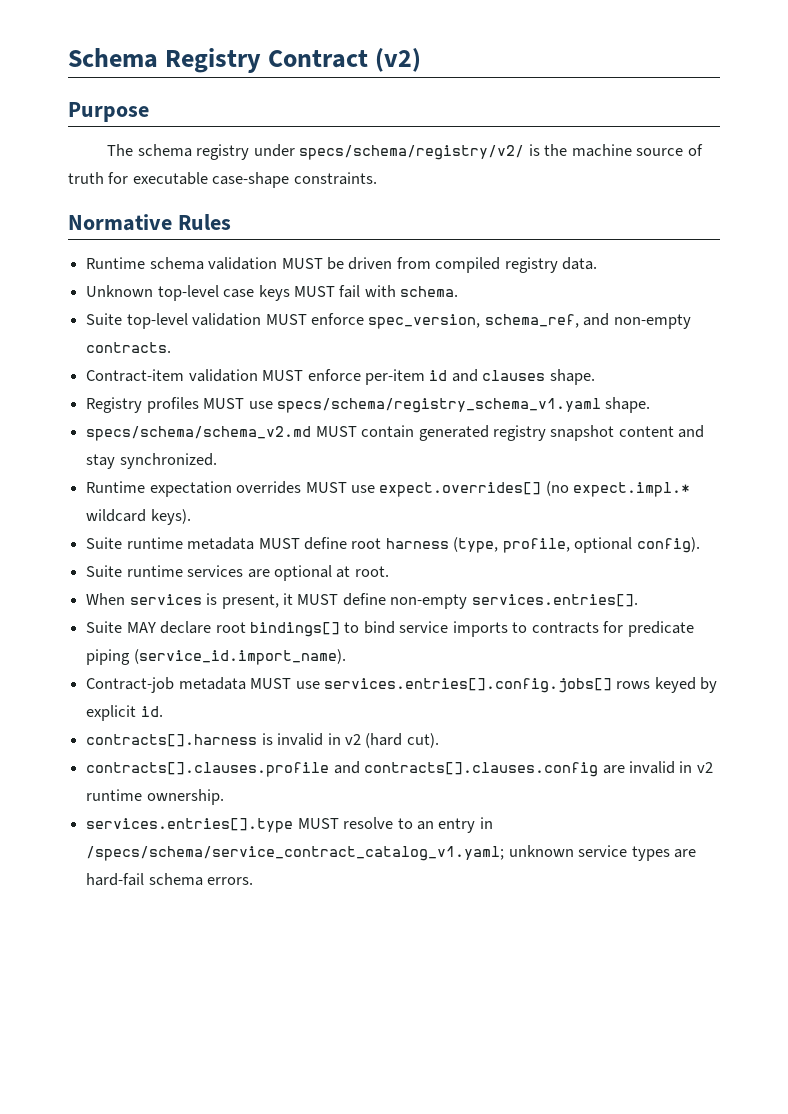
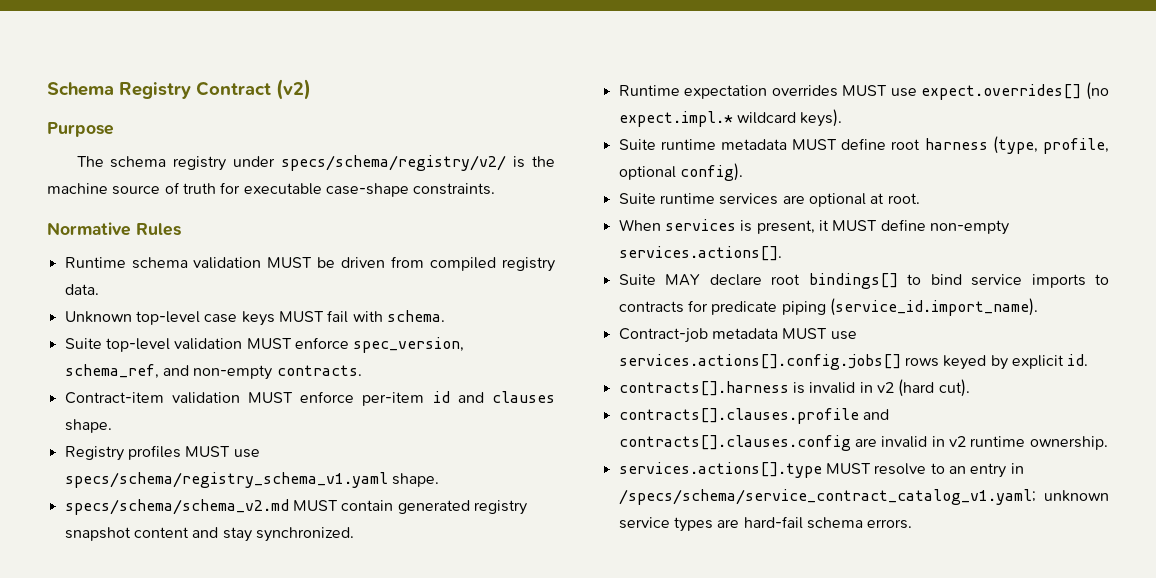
- When services is present, it MUST define non-empty services.entries[].
+ When services is present, it MUST define non-empty services.actions[].
- Contract-job metadata MUST use services.entries[].config.jobs[] rows keyed by explicit id.
+ Contract-job metadata MUST use services.actions[].config.jobs[] rows keyed by explicit id.
- services.entries[].type MUST resolve to an entry in /specs/schema/service_contract_catalog_v1.yaml; unknown service types are hard-fail schema errors.
+ services.actions[].type MUST resolve to an entry in /specs/schema/service_contract_catalog_v1.yaml; unknown service types are hard-fail schema errors.

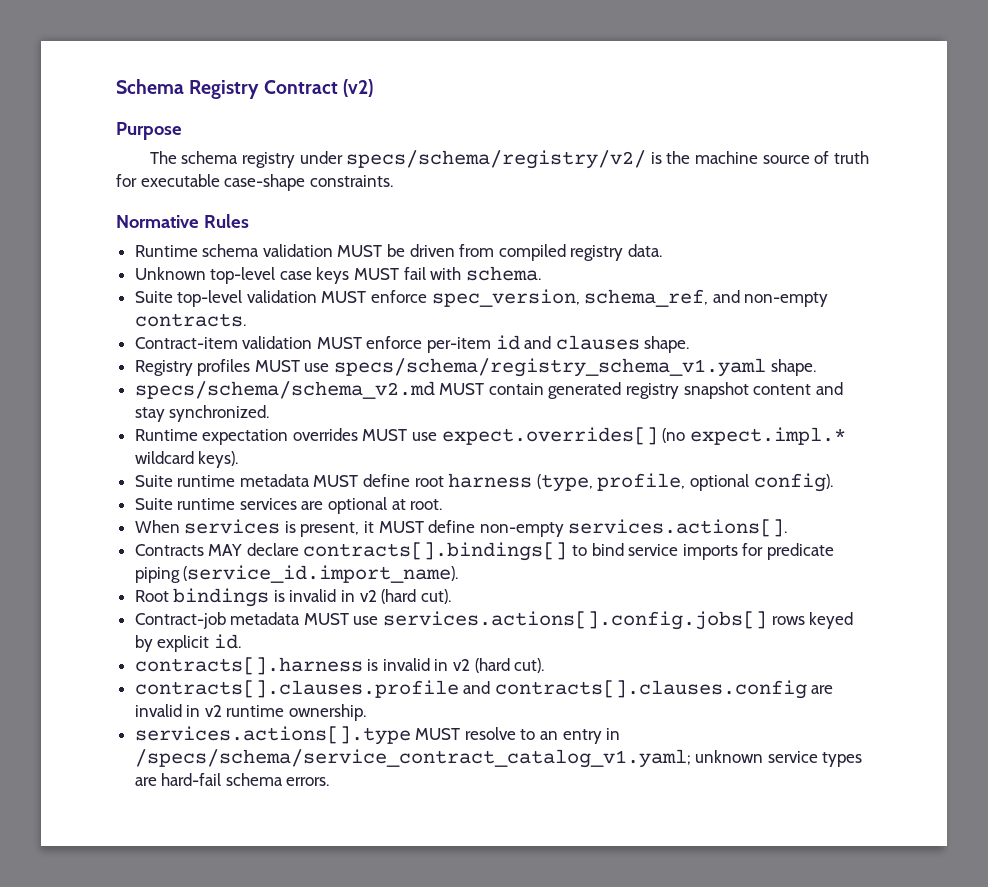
- Suite MAY declare root bindings[] to bind service imports to contracts for predicate piping (service_id.import_name).
+ Contracts MAY declare contracts[].bindings[] to bind service imports for predicate piping (service_id.import_name).
+ Root bindings is invalid in v2 (hard cut).

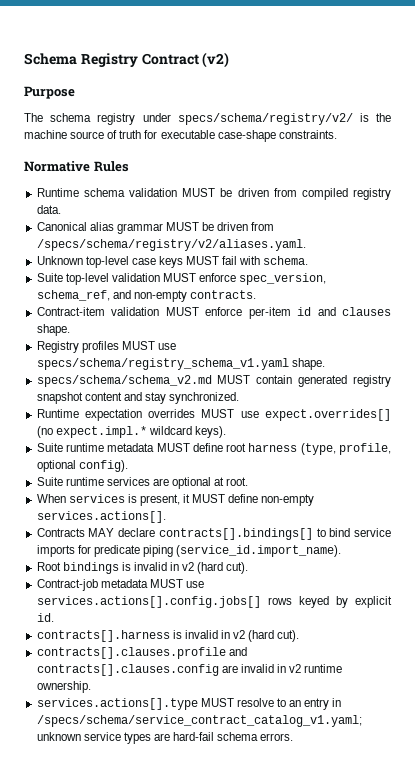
+ Canonical alias grammar MUST be driven from /specs/schema/registry/v2/aliases.yaml.

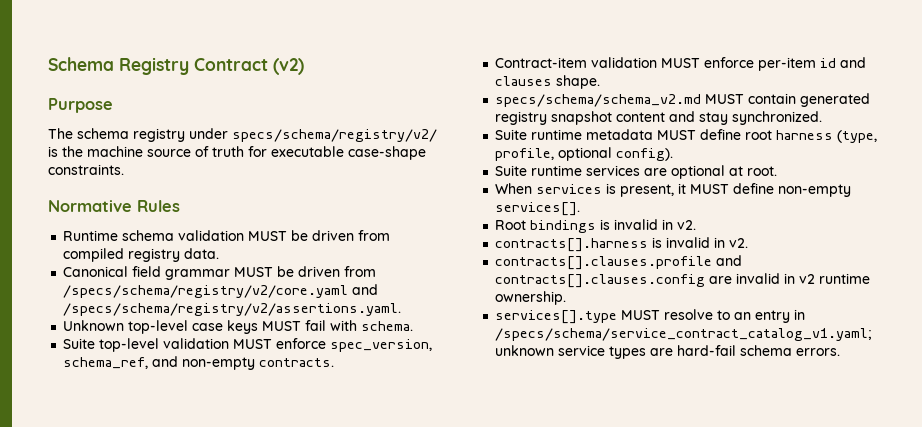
- Canonical alias grammar MUST be driven from /specs/schema/registry/v2/aliases.yaml.
+ Canonical field grammar MUST be driven from /specs/schema/registry/v2/core.yaml and /specs/schema/registry/v2/assertions.yaml.
- Registry profiles MUST use specs/schema/registry_schema_v1.yaml shape.
- Runtime expectation overrides MUST use expect.overrides[] (no expect.impl.* wildcard keys).
- When services is present, it MUST define non-empty services.actions[].
- Contracts MAY declare contracts[].bindings[] to bind service imports for predicate piping (service_id.import_name).
+ When services is present, it MUST define non-empty services[].
- Root bindings is invalid in v2 (hard cut).
- Contract-job metadata MUST use services.actions[].config.jobs[] rows keyed by explicit id.
+ Root bindings is invalid in v2.
- contracts[].harness is invalid in v2 (hard cut).
+ contracts[].harness is invalid in v2.
- services.actions[].type MUST resolve to an entry in /specs/schema/service_contract_catalog_v1.yaml; unknown service types are hard-fail schema errors.
+ services[].type MUST resolve to an entry in /specs/schema/service_contract_catalog_v1.yaml; unknown service types are hard-fail schema errors.

